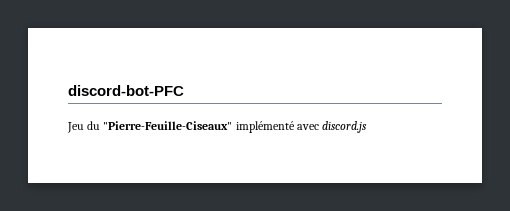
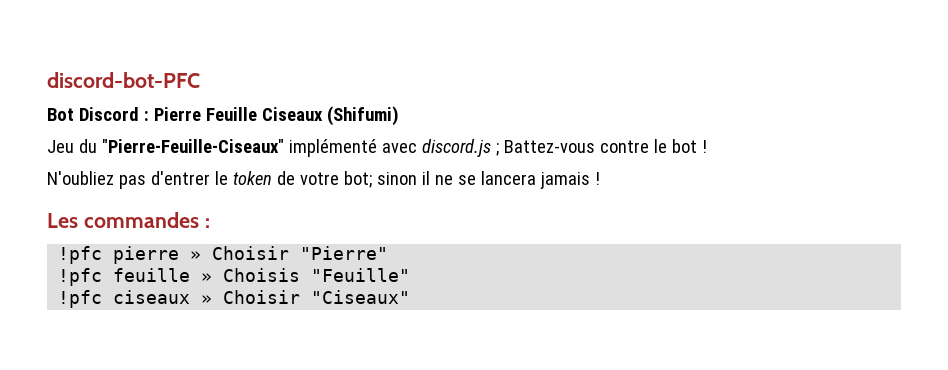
+ Bot Discord : Pierre Feuille Ciseaux (Shifumi)
- Jeu du "Pierre-Feuille-Ciseaux" implémenté avec discord.js
+ Jeu du "Pierre-Feuille-Ciseaux" implémenté avec discord.js ; Battez-vous contre le bot !
+ N'oubliez pas d'entrer le token de votre bot; sinon il ne se lancera jamais !
+ Les commandes :
+ !pfc pierre » Choisir "Pierre"
+ !pfc feuille » Choisis "Feuille"
+ !pfc ciseaux » Choisir "Ciseaux"

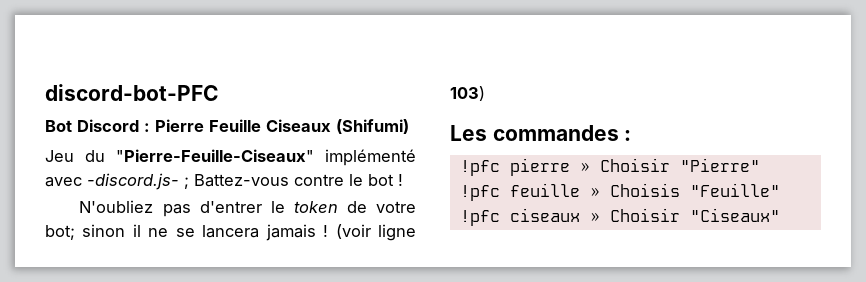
- Jeu du "Pierre-Feuille-Ciseaux" implémenté avec discord.js ; Battez-vous contre le bot !
+ Jeu du "Pierre-Feuille-Ciseaux" implémenté avec -discord.js- ; Battez-vous contre le bot !
+ (voir ligne 103)

